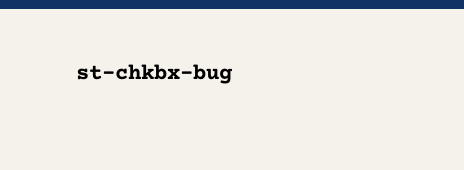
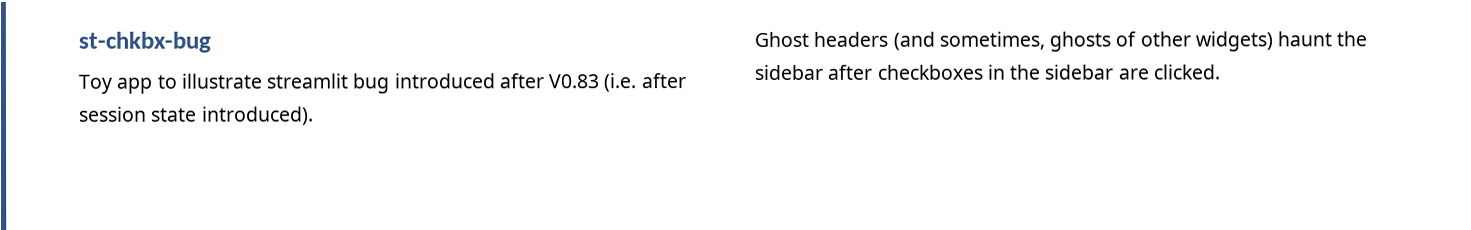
+ Toy app to illustrate streamlit bug introduced after V0.83 (i.e. after session state introduced).
+ Ghost headers (and sometimes, ghosts of other widgets) haunt the sidebar after checkboxes in the sidebar are clicked.

